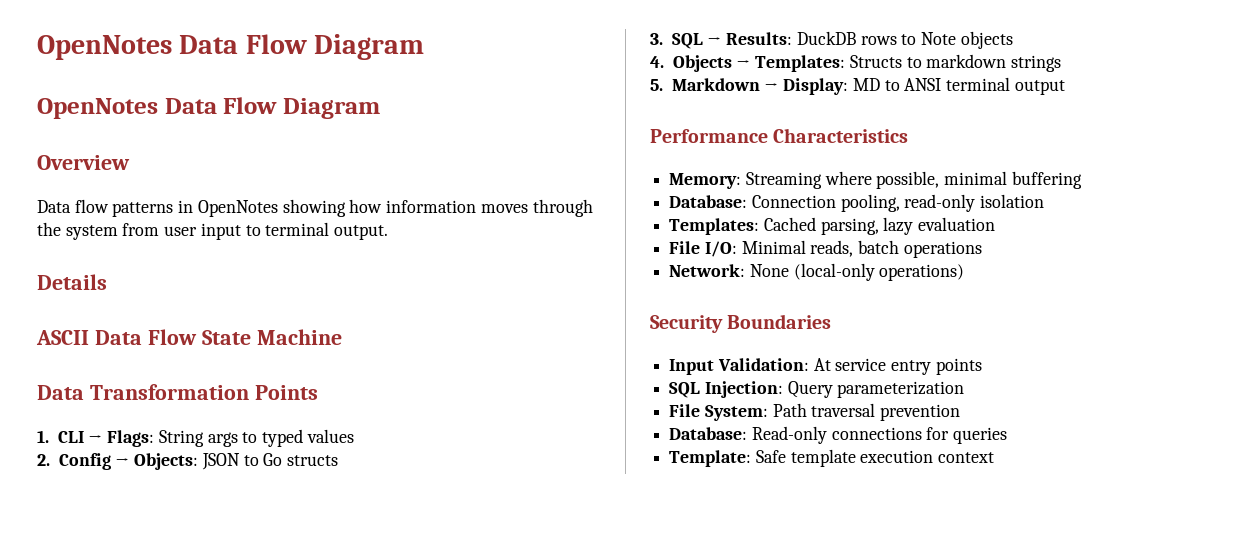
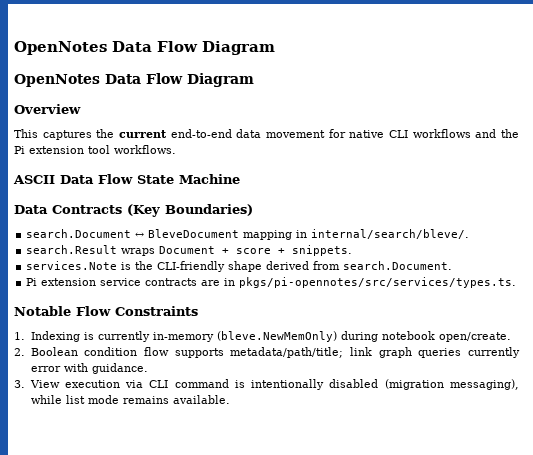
- Data flow patterns in OpenNotes showing how information moves through the system from user input to terminal output.
- Details
+ This captures the current end-to-end data movement for native CLI workflows and the Pi extension tool workflows.
- Data Transformation Points
- 1. CLI → Flags: String args to typed values
- 2. Config → Objects: JSON to Go structs
- 3. SQL → Results: DuckDB rows to Note objects
- 4. Objects → Templates: Structs to markdown strings
- 5. Markdown → Display: MD to ANSI terminal output
- Performance Characteristics
- Memory: Streaming where possible, minimal buffering
- Database: Connection pooling, read-only isolation
- Templates: Cached parsing, lazy evaluation
- File I/O: Minimal reads, batch operations
- Network: None (local-only operations)
- Security Boundaries
- Input Validation: At service entry points
- SQL Injection: Query parameterization
- File System: Path traversal prevention
- Database: Read-only connections for queries
- Template: Safe template execution context
+ Data Contracts (Key Boundaries)
+ search.Document ↔ BleveDocument mapping in internal/search/bleve/.
+ search.Result wraps Document + score + snippets.
+ services.Note is the CLI-friendly shape derived from search.Document.
+ Pi extension service contracts are in pkgs/pi-opennotes/src/services/types.ts.
+ Notable Flow Constraints
+ 1. Indexing is currently in-memory (bleve.NewMemOnly) during notebook open/create.
+ 2. Boolean condition flow supports metadata/path/title; link graph queries currently error with guidance.
+ 3. View execution via CLI command is intentionally disabled (migration messaging), while list mode remains available.

